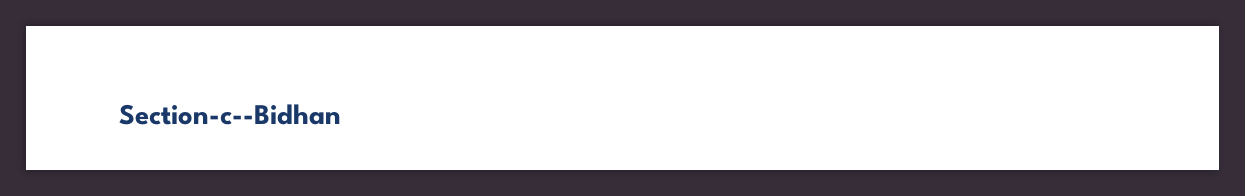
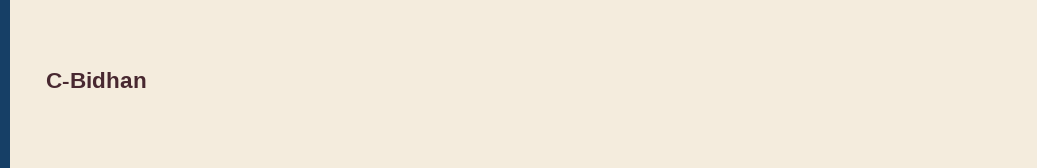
- Section-c--Bidhan
+ C-Bidhan

